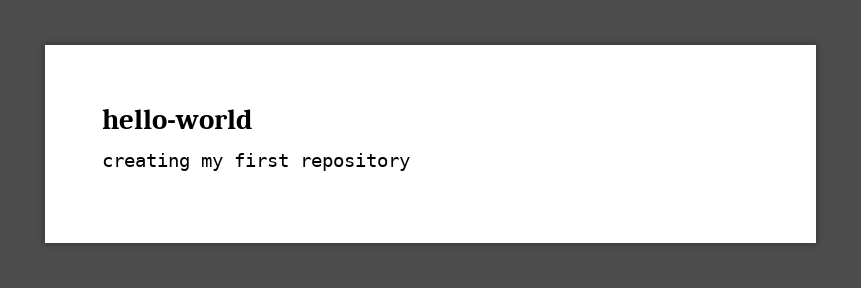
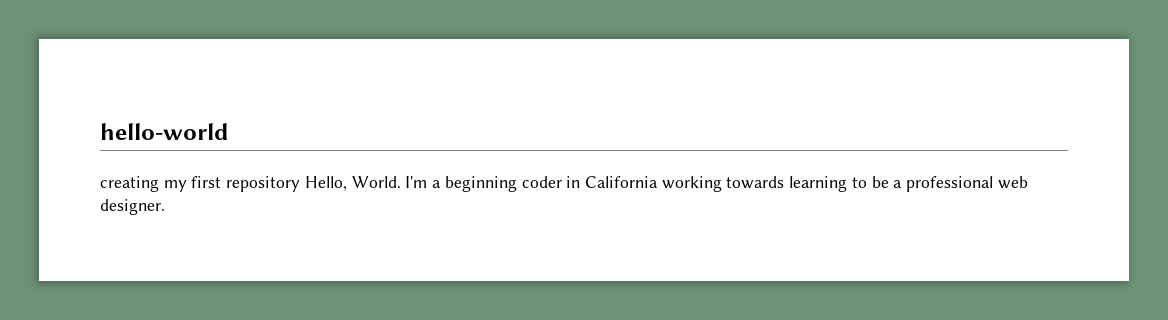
- creating my first repository
+ creating my first repository Hello, World. I'm a beginning coder in California working towards learning to be a professional web designer.

